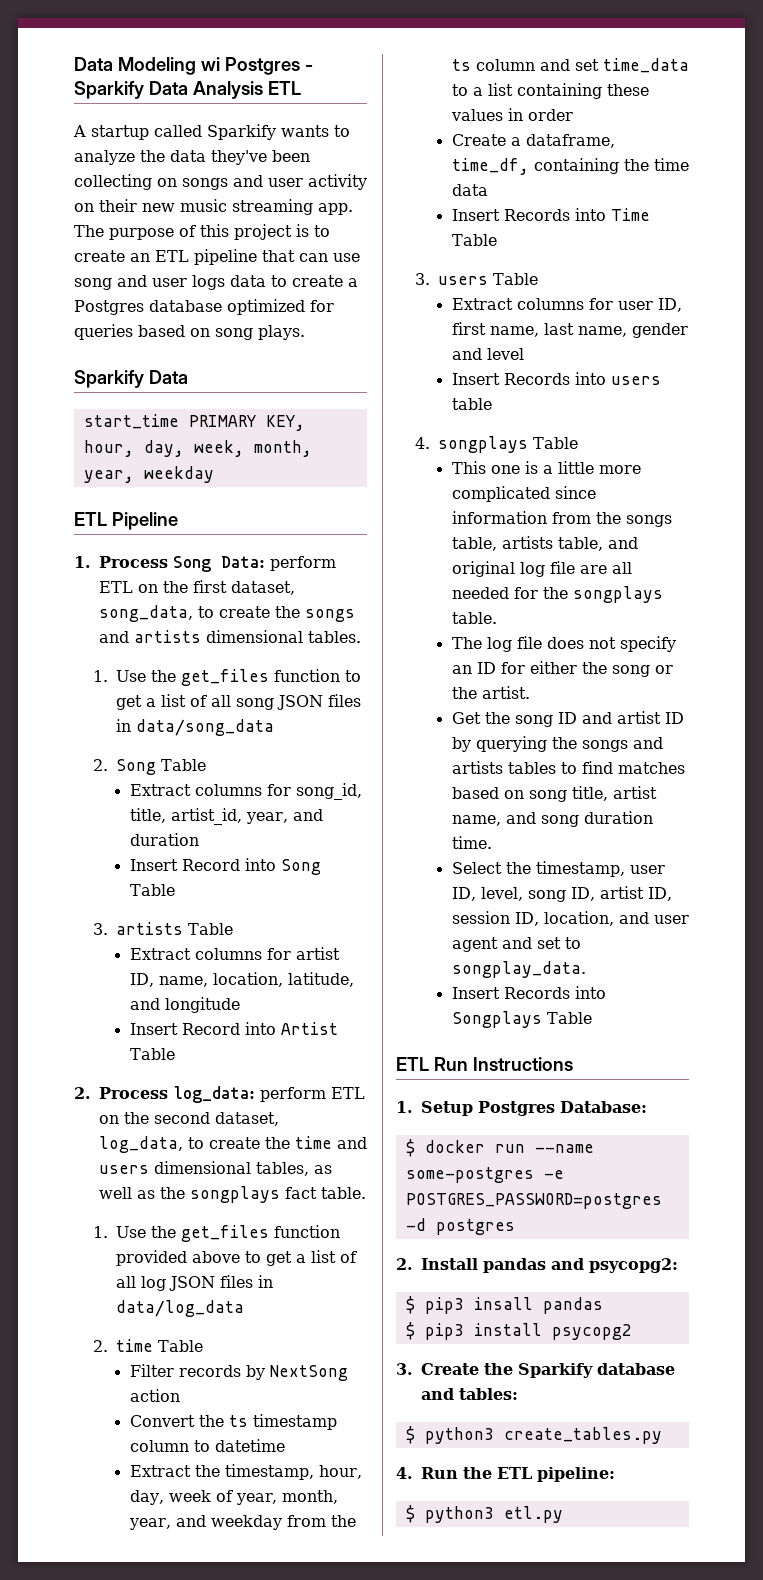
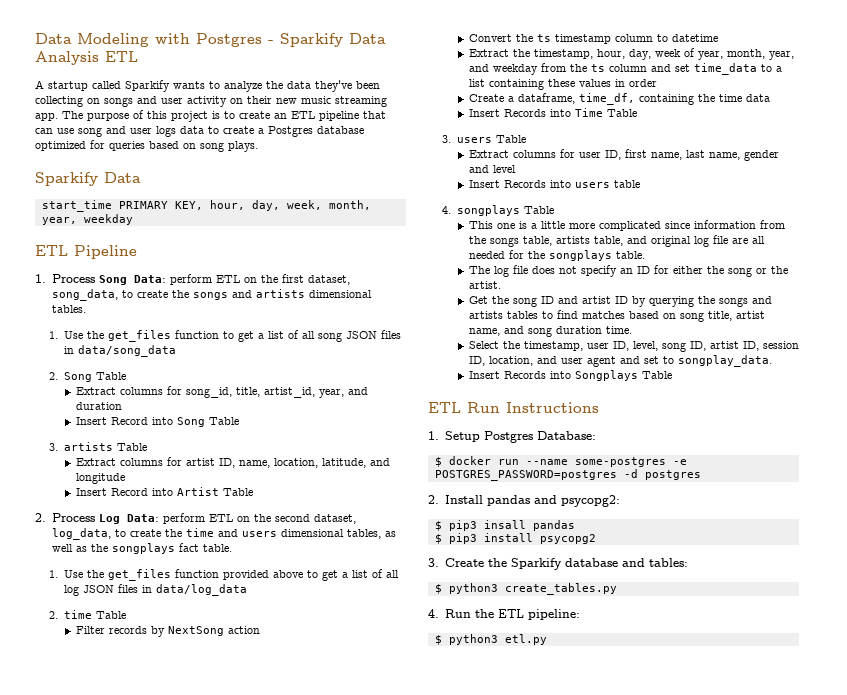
- Data Modeling wi Postgres - Sparkify Data Analysis ETL
+ Data Modeling with Postgres - Sparkify Data Analysis ETL
- 2. Process log_data: perform ETL on the second dataset, log_data, to create the time and users dimensional tables, as well as the songplays fact table.
+ 2. Process Log Data: perform ETL on the second dataset, log_data, to create the time and users dimensional tables, as well as the songplays fact table.

